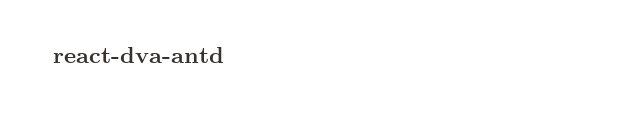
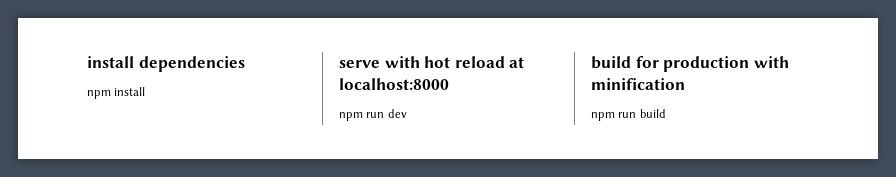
- react-dva-antd
+ install dependencies
+ npm install
+ serve with hot reload at localhost:8000
+ npm run dev
+ build for production with minification
+ npm run build

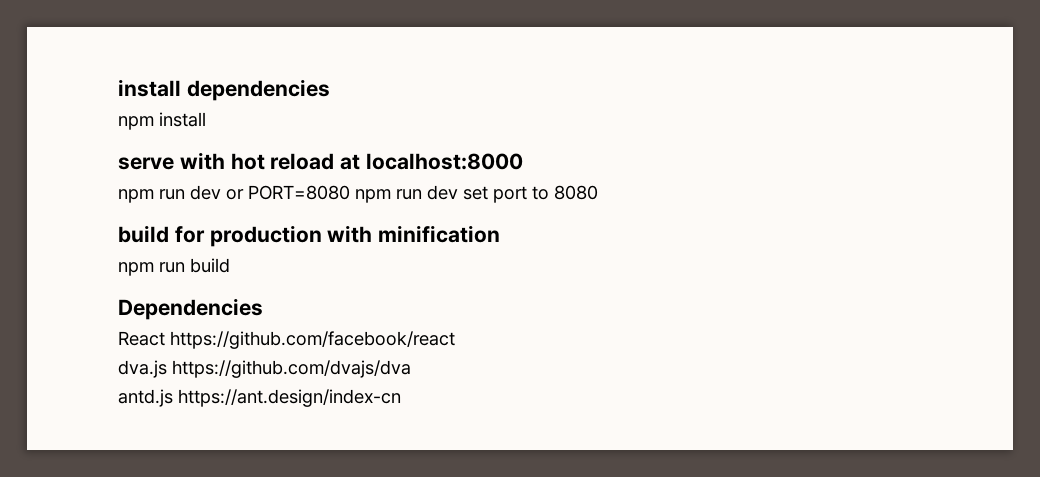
- npm run dev
+ npm run dev or PORT=8080 npm run dev set port to 8080
+ Dependencies
+ React https://github.com/facebook/react
+ dva.js https://github.com/dvajs/dva
+ antd.js https://ant.design/index-cn

